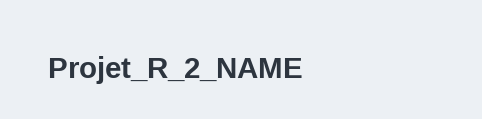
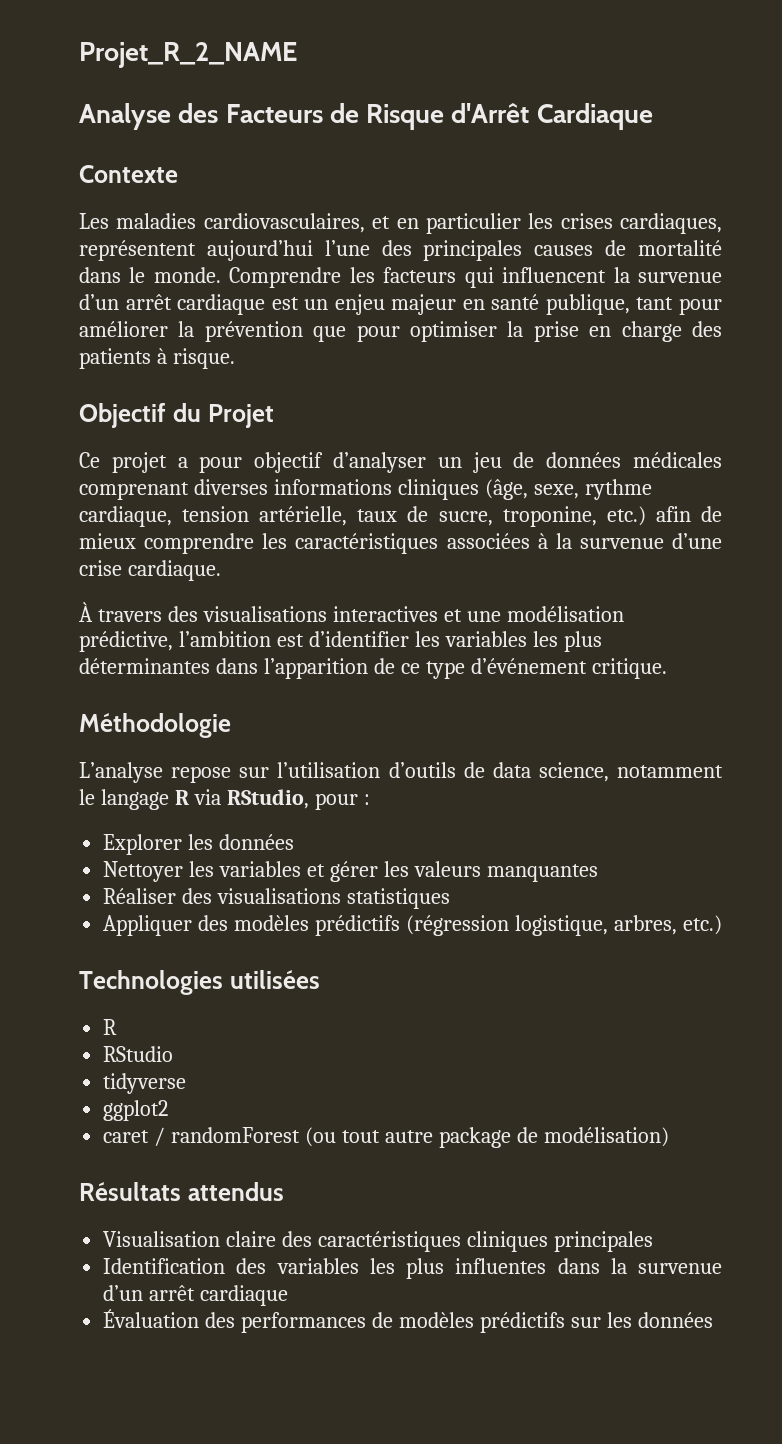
+ Analyse des Facteurs de Risque d'Arrêt Cardiaque
+ Contexte
+ Les maladies cardiovasculaires, et en particulier les crises cardiaques, représentent aujourd’hui l’une des principales causes de mortalité dans le monde. Comprendre les facteurs qui influencent la survenue d’un arrêt cardiaque est un enjeu majeur en santé publique, tant pour améliorer la prévention que pour optimiser la prise en charge des patients à risque.
+ Objectif du Projet
+ Ce projet a pour objectif d’analyser un jeu de données médicales comprenant diverses informations cliniques (âge, sexe, rythme cardiaque, tension artérielle, taux de sucre, troponine, etc.) afin de mieux comprendre les caractéristiques associées à la survenue d’une crise cardiaque.
+ À travers des visualisations interactives et une modélisation prédictive, l’ambition est d’identifier les variables les plus déterminantes dans l’apparition de ce type d’événement critique.
+ Méthodologie
+ L’analyse repose sur l’utilisation d’outils de data science, notamment le langage R via RStudio, pour :
+ Explorer les données
+ Nettoyer les variables et gérer les valeurs manquantes
+ Réaliser des visualisations statistiques
+ Appliquer des modèles prédictifs (régression logistique, arbres, etc.)
+ Technologies utilisées
+ R
+ RStudio
+ tidyverse
+ ggplot2
+ caret / randomForest (ou tout autre package de modélisation)
+ Résultats attendus
+ Visualisation claire des caractéristiques cliniques principales
+ Identification des variables les plus influentes dans la survenue d’un arrêt cardiaque
+ Évaluation des performances de modèles prédictifs sur les données

